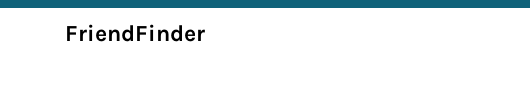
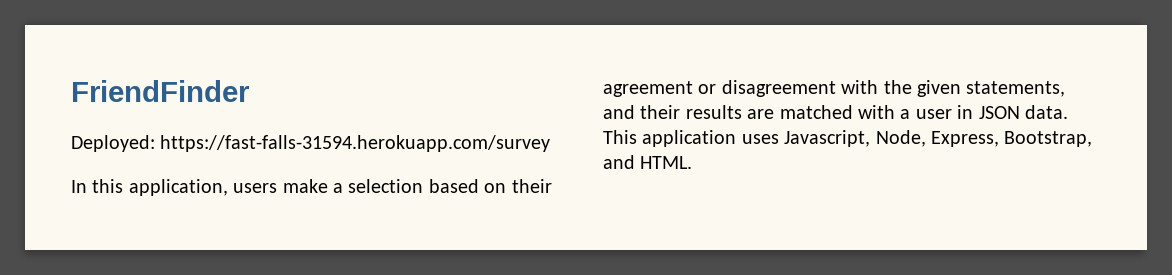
+ Deployed: https://fast-falls-31594.herokuapp.com/survey
+ In this application, users make a selection based on their agreement or disagreement with the given statements, and their results are matched with a user in JSON data. This application uses Javascript, Node, Express, Bootstrap, and HTML.

